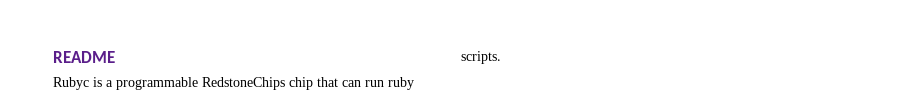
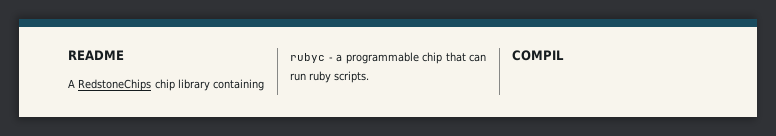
- Rubyc is a programmable RedstoneChips chip that can run ruby scripts.
+ A RedstoneChips chip library containing rubyc - a programmable chip that can run ruby scripts.
+ COMPIL

